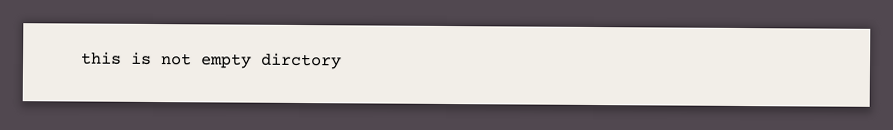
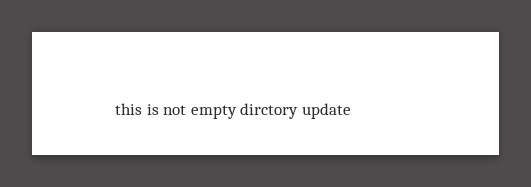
- this is not empty dirctory
+ this is not empty dirctory update

